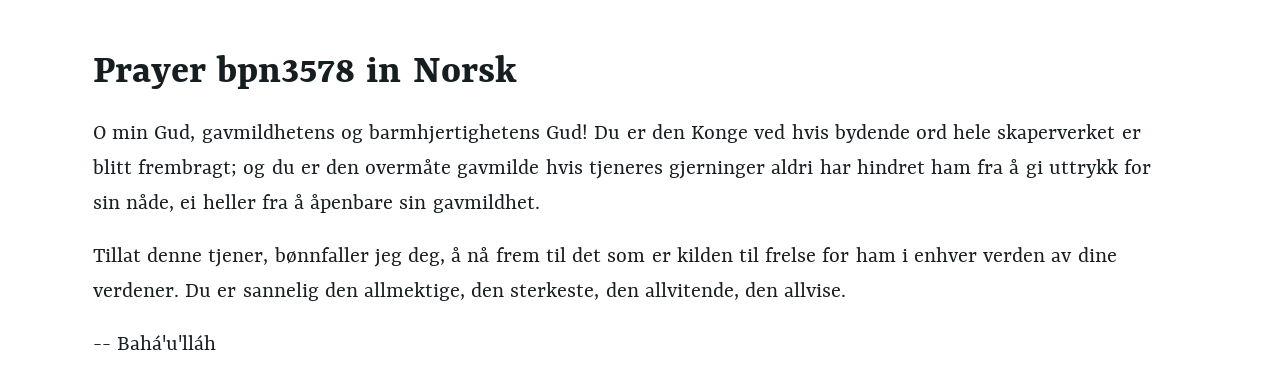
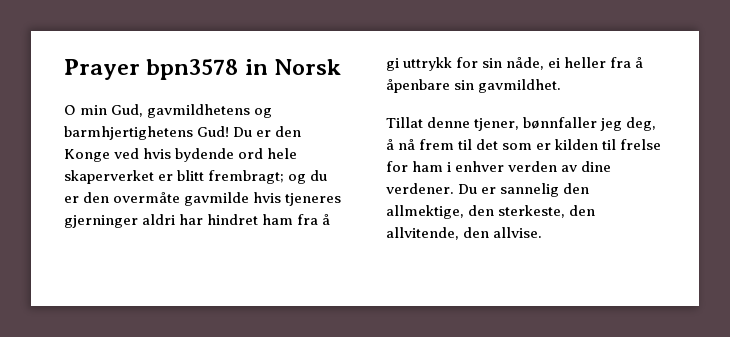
- -- Bahá'u'lláh

